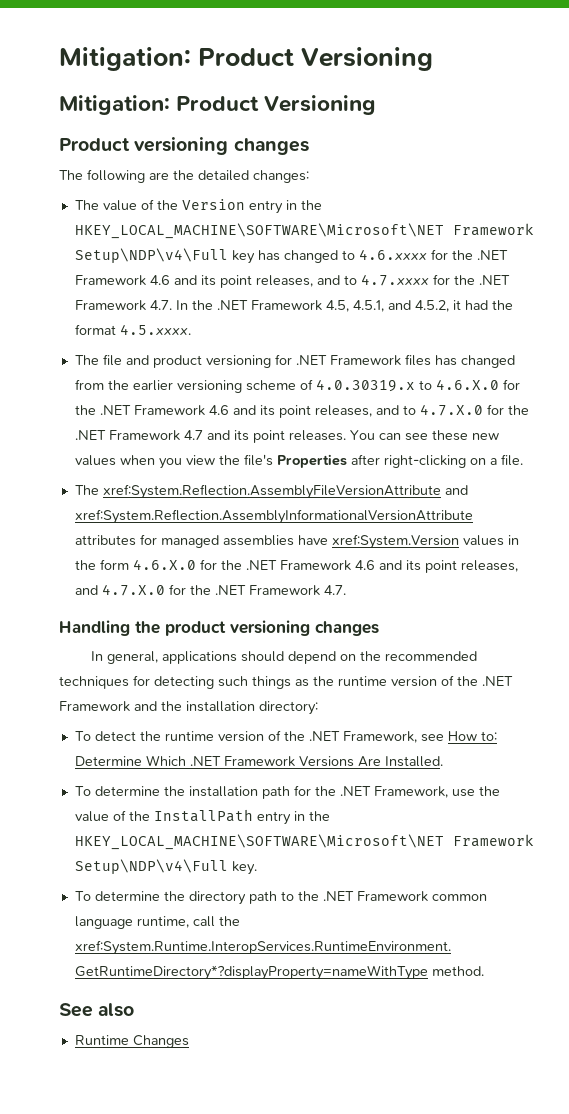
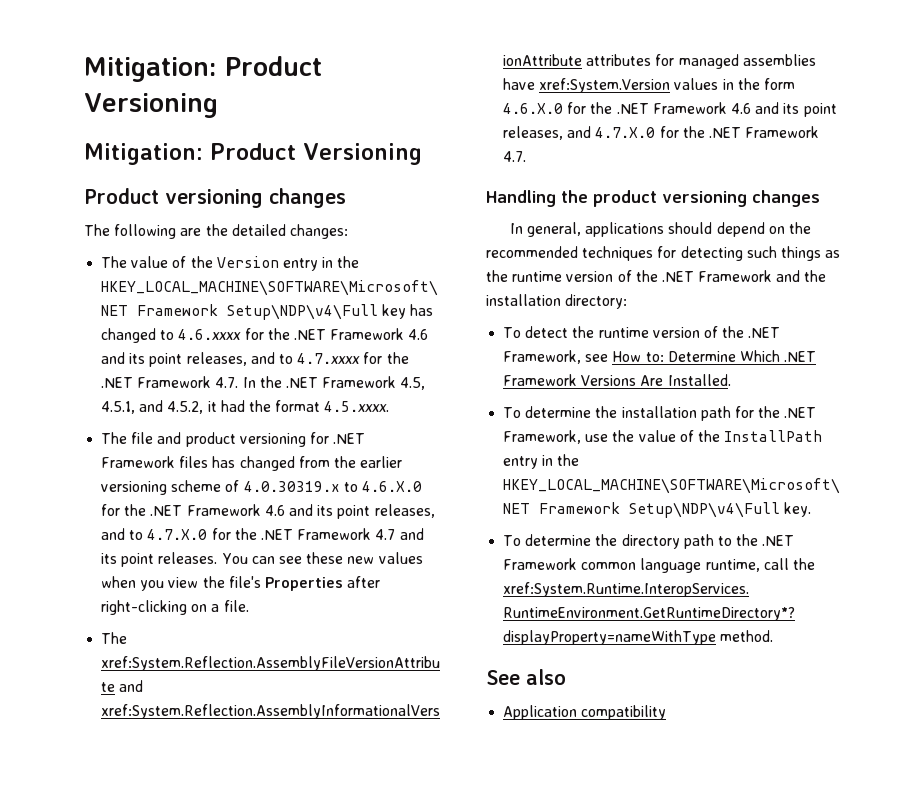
- Runtime Changes
+ Application compatibility

